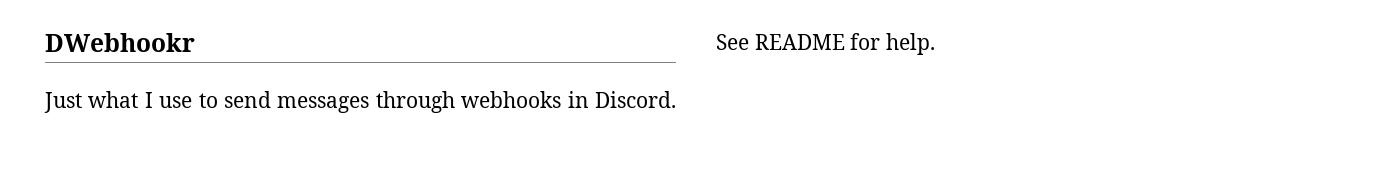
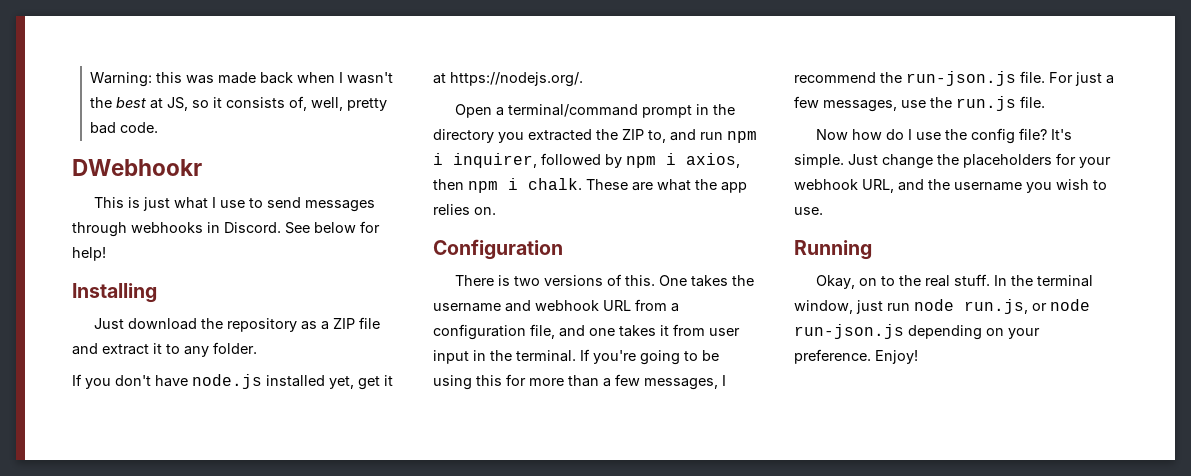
+ Warning: this was made back when I wasn't the best at JS, so it consists of, well, pretty bad code.
  DWebhookr
- Just what I use to send messages through webhooks in Discord.
+ This is just what I use to send messages through webhooks in Discord.
- See README for help.
+ See below for help!
+ Installing
+ Just download the repository as a ZIP file and extract it to any folder.
+ If you don't have node.js installed yet, get it at https://nodejs.org/.
+ Open a terminal/command prompt in the directory you extracted the ZIP to, and run npm i inquirer, followed by npm i axios, then npm i chalk. These are what the app relies on.
+ Configuration
+ There is two versions of this. One takes the username and webhook URL from a configuration file, and one takes it from user input in the terminal. If you're going to be using this for more than a few messages, I recommend the run-json.js file. For just a few messages, use the run.js file.
+ Now how do I use the config file? It's simple. Just change the placeholders for your webhook URL, and the username you wish to use.
+ Running
+ Okay, on to the real stuff. In the terminal window, just run node run.js, or node run-json.js depending on your preference. Enjoy!

